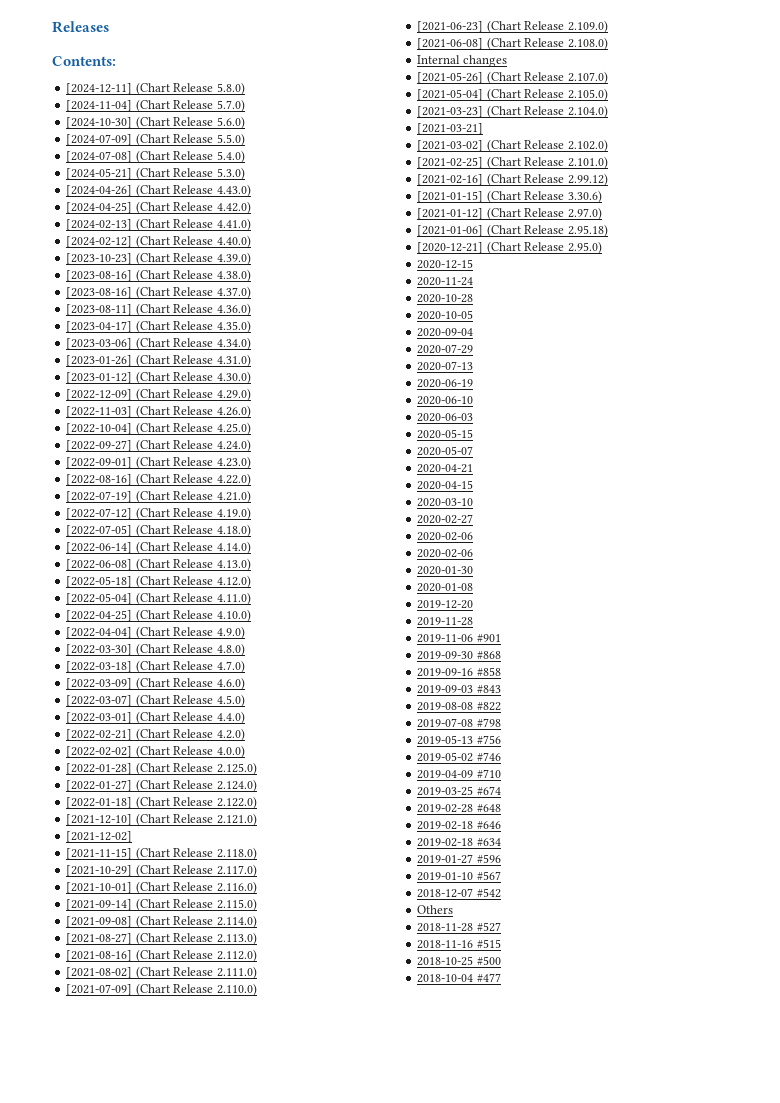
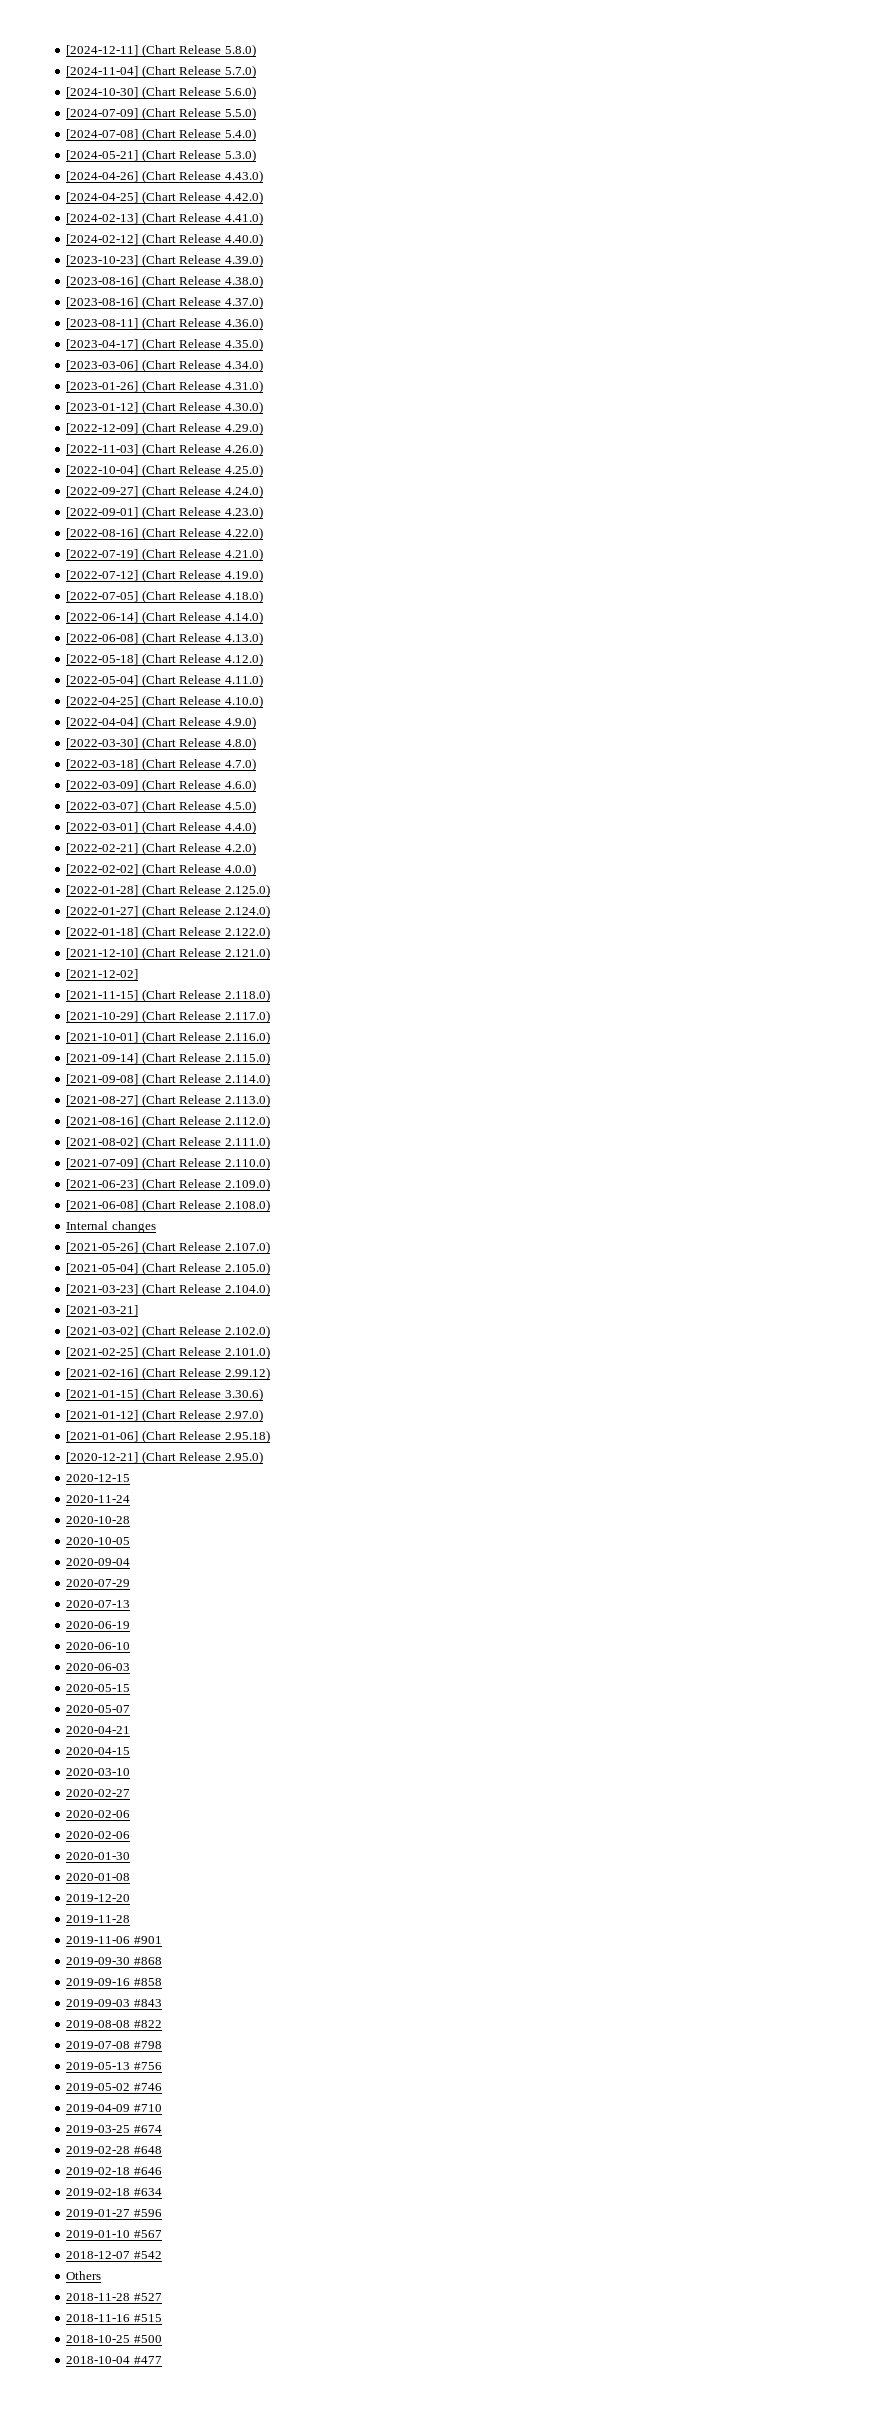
- Releases
- Contents:

